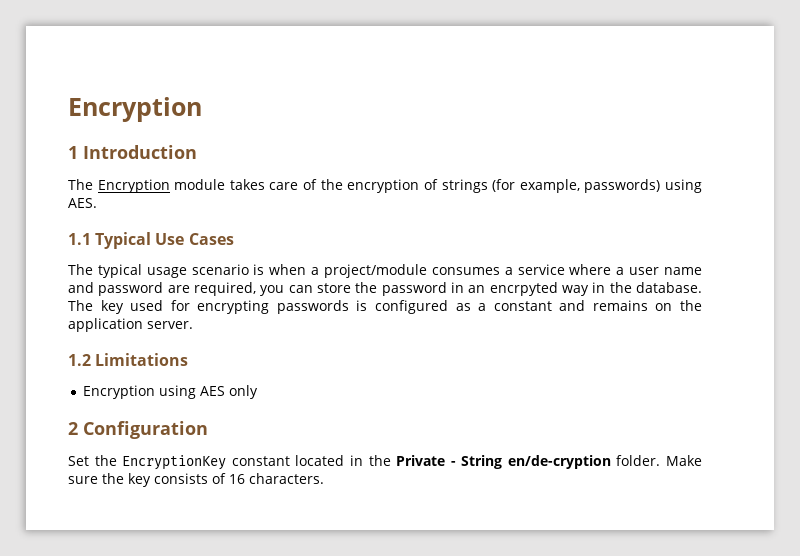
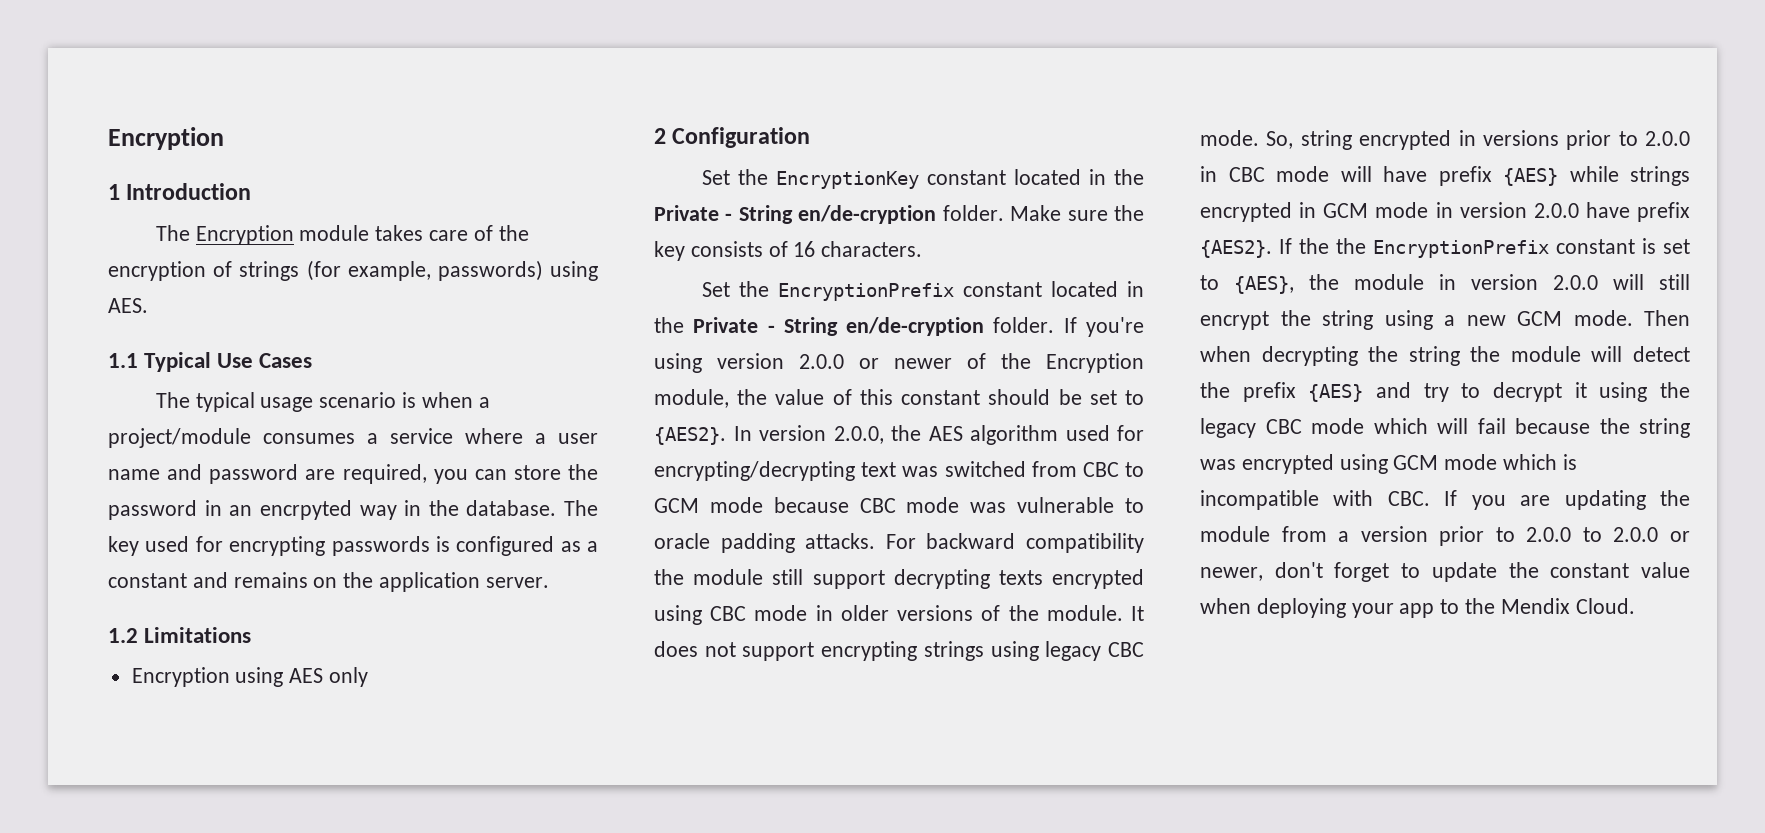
+ Set the EncryptionPrefix constant located in the Private - String en/de-cryption folder. If you're using version 2.0.0 or newer of the Encryption module, the value of this constant should be set to {AES2}. In version 2.0.0, the AES algorithm used for encrypting/decrypting text was switched from CBC to GCM mode because CBC mode was vulnerable to oracle padding attacks. For backward compatibility the module still support decrypting texts encrypted using CBC mode in older versions of the module. It does not support encrypting strings using legacy CBC mode. So, string encrypted in versions prior to 2.0.0 in CBC mode will have prefix {AES} while strings encrypted in GCM mode in version 2.0.0 have prefix {AES2}. If the the EncryptionPrefix constant is set to {AES}, the module in version 2.0.0 will still encrypt the string using a new GCM mode. Then when decrypting the string the module will detect the prefix {AES} and try to decrypt it using the legacy CBC mode which will fail because the string was encrypted using GCM mode which is incompatible with CBC. If you are updating the module from a version prior to 2.0.0 to 2.0.0 or newer, don't forget to update the constant value when deploying your app to the Mendix Cloud.

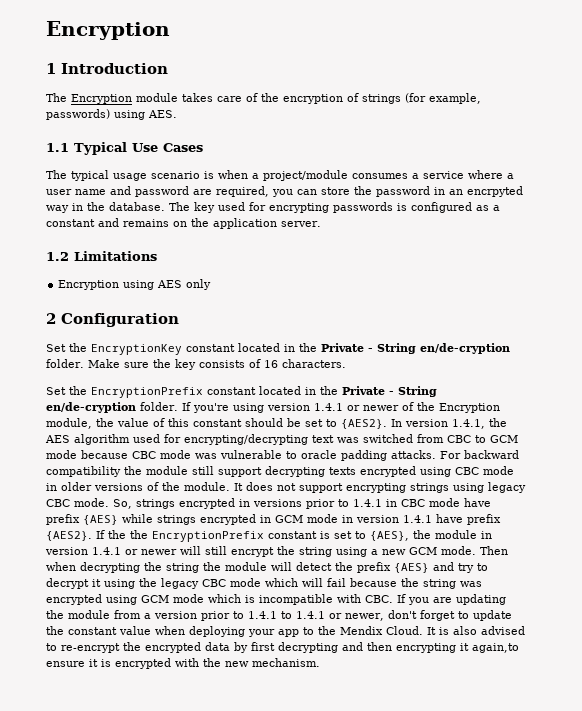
- If you're using version 2.0.0 or newer of the Encryption module, the value of this constant should be set to {AES2}.
+ If you're using version 1.4.1 or newer of the Encryption module, the value of this constant should be set to {AES2}.
- In version 2.0.0, the AES algorithm used for encrypting/decrypting text was switched from CBC to GCM mode because CBC mode was vulnerable to oracle padding attacks.
+ In version 1.4.1, the AES algorithm used for encrypting/decrypting text was switched from CBC to GCM mode because CBC mode was vulnerable to oracle padding attacks.
- So, string encrypted in versions prior to 2.0.0 in CBC mode will have prefix {AES} while strings encrypted in GCM mode in version 2.0.0 have prefix {AES2}.
+ So, strings encrypted in versions prior to 1.4.1 in CBC mode have prefix {AES} while strings encrypted in GCM mode in version 1.4.1 have prefix {AES2}.
- If the the EncryptionPrefix constant is set to {AES}, the module in version 2.0.0 will still encrypt the string using a new GCM mode.
+ If the the EncryptionPrefix constant is set to {AES}, the module in version 1.4.1 or newer will still encrypt the string using a new GCM mode.
- Then when decrypting the string the module will detect the prefix {AES} and try to decrypt it using the legacy CBC mode which will fail because the string was encrypted using GCM mode which is incompatible with CBC. If you are updating the module from a version prior to 2.0.0 to 2.0.0 or newer, don't forget to update the constant value when deploying your app to the Mendix Cloud.
+ Then when decrypting the string the module will detect the prefix {AES} and try to decrypt it using the legacy CBC mode which will fail because the string was encrypted using GCM mode which is incompatible with CBC. If you are updating the module from a version prior to 1.4.1 to 1.4.1 or newer, don't forget to update the constant value when deploying your app to the Mendix Cloud.
+ It is also advised to re-encrypt the encrypted data by first decrypting and then encrypting it again,to ensure it is encrypted with the new mechanism.

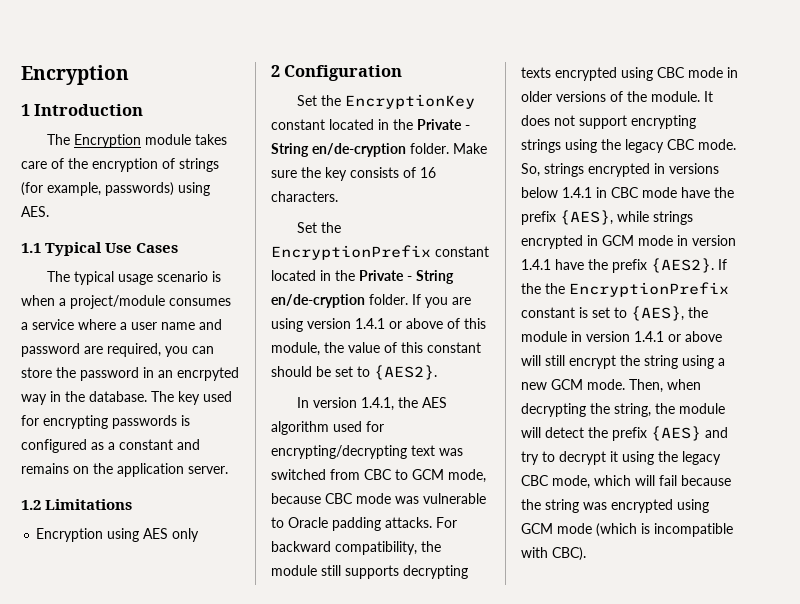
- If you're using version 1.4.1 or newer of the Encryption module, the value of this constant should be set to {AES2}. In version 1.4.1, the AES algorithm used for encrypting/decrypting text was switched from CBC to GCM mode because CBC mode was vulnerable to oracle padding attacks.
+ If you are using version 1.4.1 or above of this module, the value of this constant should be set to {AES2}.
+ In version 1.4.1, the AES algorithm used for encrypting/decrypting text was switched from CBC to GCM mode, because CBC mode was vulnerable to Oracle padding attacks.
- For backward compatibility the module still support decrypting texts encrypted using CBC mode in older versions of the module.
+ For backward compatibility, the module still supports decrypting texts encrypted using CBC mode in older versions of the module.
- It does not support encrypting strings using legacy CBC mode.
+ It does not support encrypting strings using the legacy CBC mode.
- So, strings encrypted in versions prior to 1.4.1 in CBC mode have prefix {AES} while strings encrypted in GCM mode in version 1.4.1 have prefix {AES2}.
+ So, strings encrypted in versions below 1.4.1 in CBC mode have the prefix {AES}, while strings encrypted in GCM mode in version 1.4.1 have the prefix {AES2}.
- If the the EncryptionPrefix constant is set to {AES}, the module in version 1.4.1 or newer will still encrypt the string using a new GCM mode.
+ If the the EncryptionPrefix constant is set to {AES}, the module in version 1.4.1 or above will still encrypt the string using a new GCM mode.
- Then when decrypting the string the module will detect the prefix {AES} and try to decrypt it using the legacy CBC mode which will fail because the string was encrypted using GCM mode which is incompatible with CBC. If you are updating the module from a version prior to 1.4.1 to 1.4.1 or newer, don't forget to update the constant value when deploying your app to the Mendix Cloud. It is also advised to re-encrypt the encrypted data by first decrypting and then encrypting it again,to ensure it is encrypted with the new mechanism.
+ Then, when decrypting the string, the module will detect the prefix {AES} and try to decrypt it using the legacy CBC mode, which will fail because the string was encrypted using GCM mode (which is incompatible with CBC).

